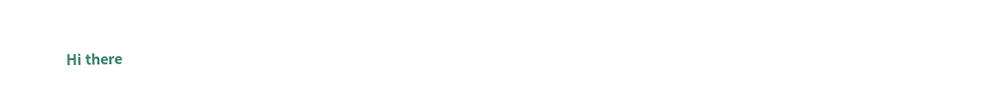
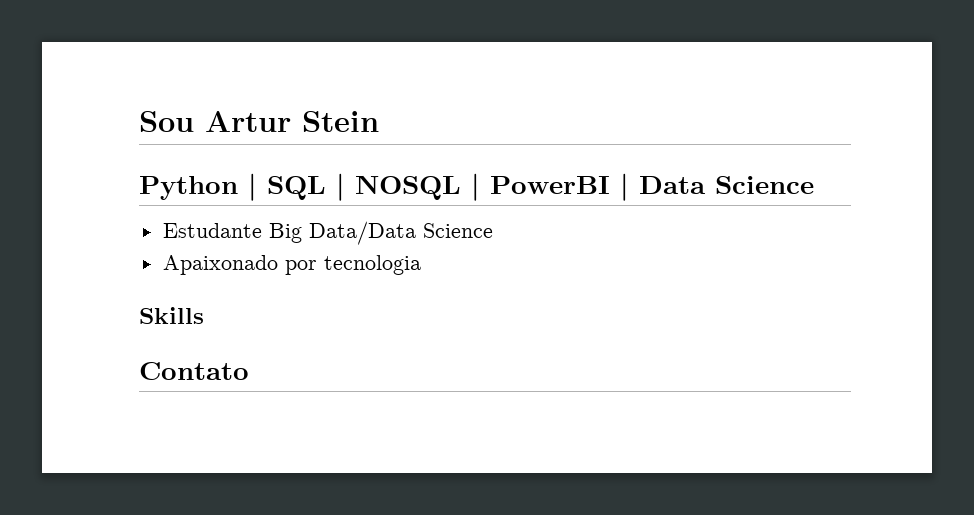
- Hi there
+ Sou Artur Stein
+ Python | SQL | NOSQL | PowerBI | Data Science
+ Estudante Big Data/Data Science
+ Apaixonado por tecnologia
+ Skills
+ Contato

